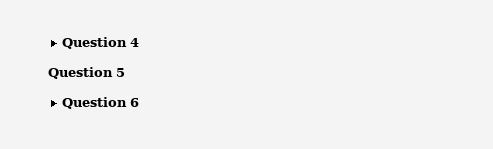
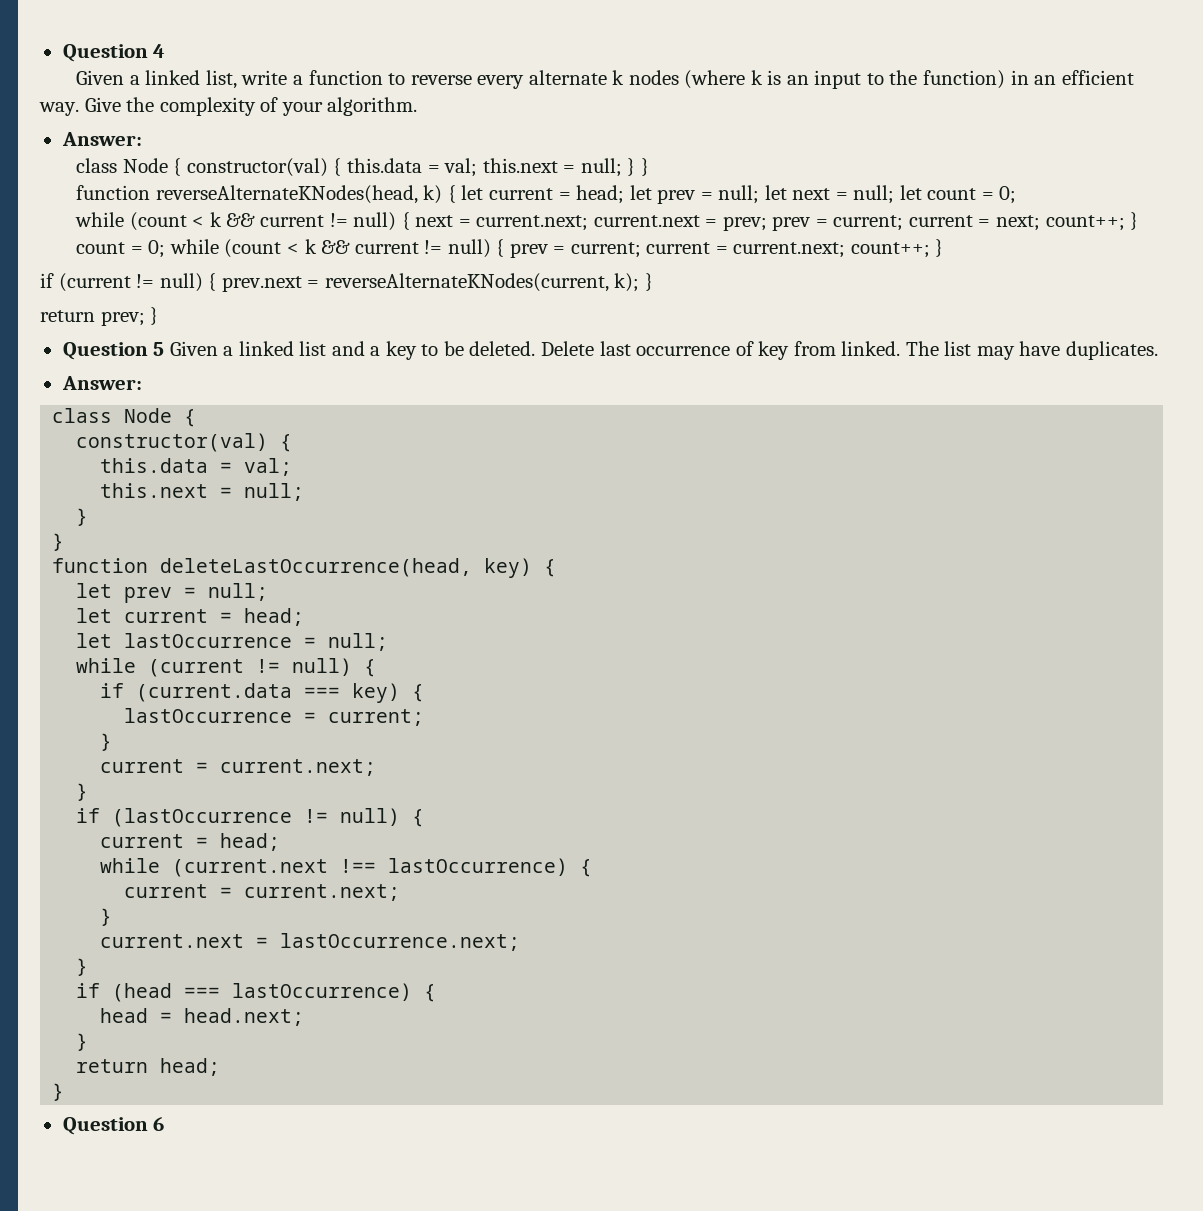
- Question 5
+ Given a linked list, write a function to reverse every alternate k nodes (where k is an input to the function) in an efficient way. Give the complexity of your algorithm.
+ Answer:
+ class Node { constructor(val) { this.data = val; this.next = null; } }
+ function reverseAlternateKNodes(head, k) { let current = head; let prev = null; let next = null; let count = 0;
+ while (count < k && current != null) { next = current.next; current.next = prev; prev = current; current = next; count++; }
+ count = 0; while (count < k && current != null) { prev = current; current = current.next; count++; }
+ if (current != null) { prev.next = reverseAlternateKNodes(current, k); }
+ return prev; }
+ Question 5 Given a linked list and a key to be deleted. Delete last occurrence of key from linked. The list may have duplicates.
+ Answer:
+ class Node {
+ constructor(val) {
+ this.data = val;
+ this.next = null;
+ }
+ }
+ function deleteLastOccurrence(head, key) {
+ let prev = null;
+ let current = head;
+ let lastOccurrence = null;
+ while (current != null) {
+ if (current.data === key) {
+ lastOccurrence = current;
+ }
+ current = current.next;
+ }
+ if (lastOccurrence != null) {
+ current = head;
+ while (current.next !== lastOccurrence) {
+ current = current.next;
+ }
+ current.next = lastOccurrence.next;
+ }
+ if (head === lastOccurrence) {
+ head = head.next;
+ }
+ return head;
+ }

